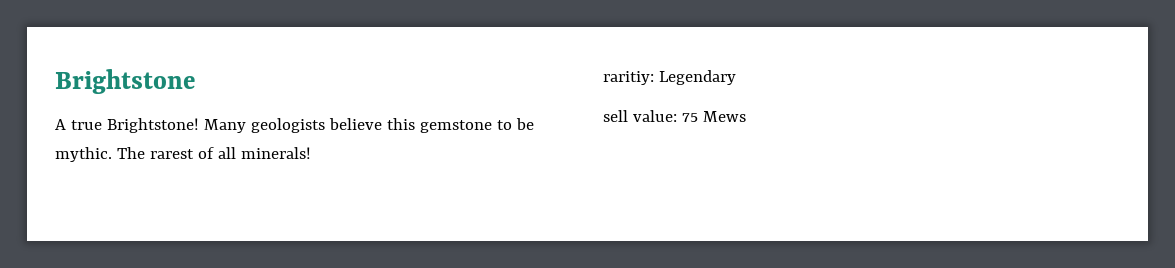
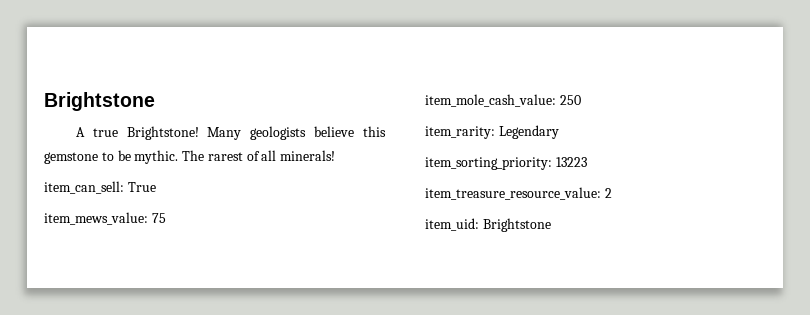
- raritiy: Legendary
- sell value: 75 Mews
+ item_can_sell: True
+ item_mews_value: 75
+ item_mole_cash_value: 250
+ item_rarity: Legendary
+ item_sorting_priority: 13223
+ item_treasure_resource_value: 2
+ item_uid: Brightstone

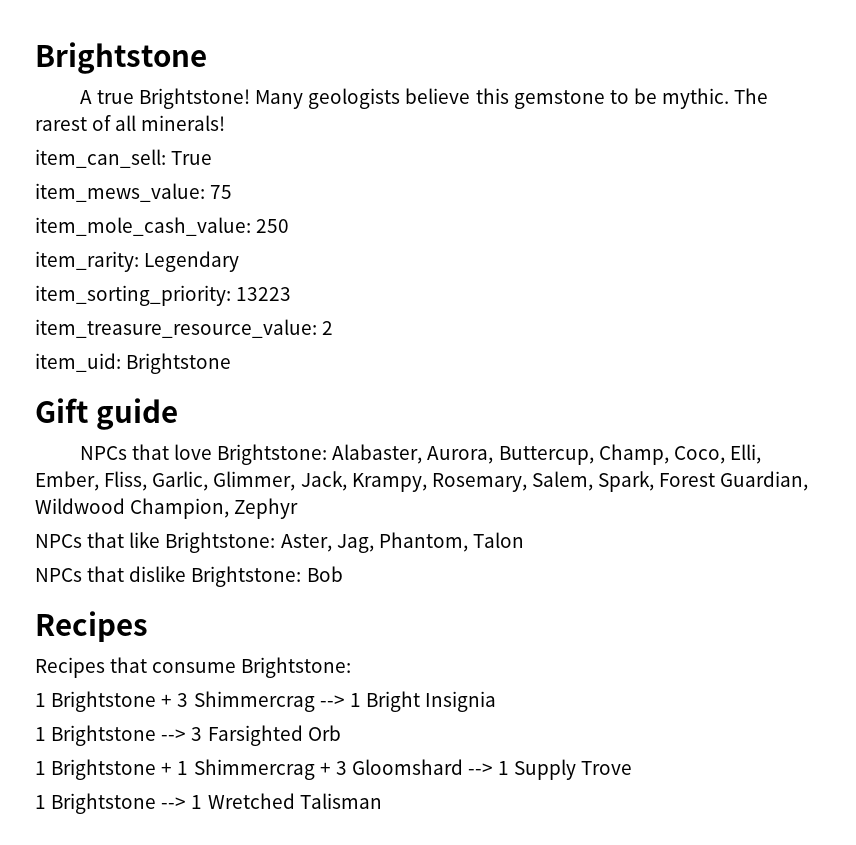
+ Gift guide
+ NPCs that love Brightstone: Alabaster, Aurora, Buttercup, Champ, Coco, Elli, Ember, Fliss, Garlic, Glimmer, Jack, Krampy, Rosemary, Salem, Spark, Forest Guardian, Wildwood Champion, Zephyr
+ NPCs that like Brightstone: Aster, Jag, Phantom, Talon
+ NPCs that dislike Brightstone: Bob
+ Recipes
+ Recipes that consume Brightstone:
+ 1 Brightstone + 3 Shimmercrag --> 1 Bright Insignia
+ 1 Brightstone --> 3 Farsighted Orb
+ 1 Brightstone + 1 Shimmercrag + 3 Gloomshard --> 1 Supply Trove
+ 1 Brightstone --> 1 Wretched Talisman

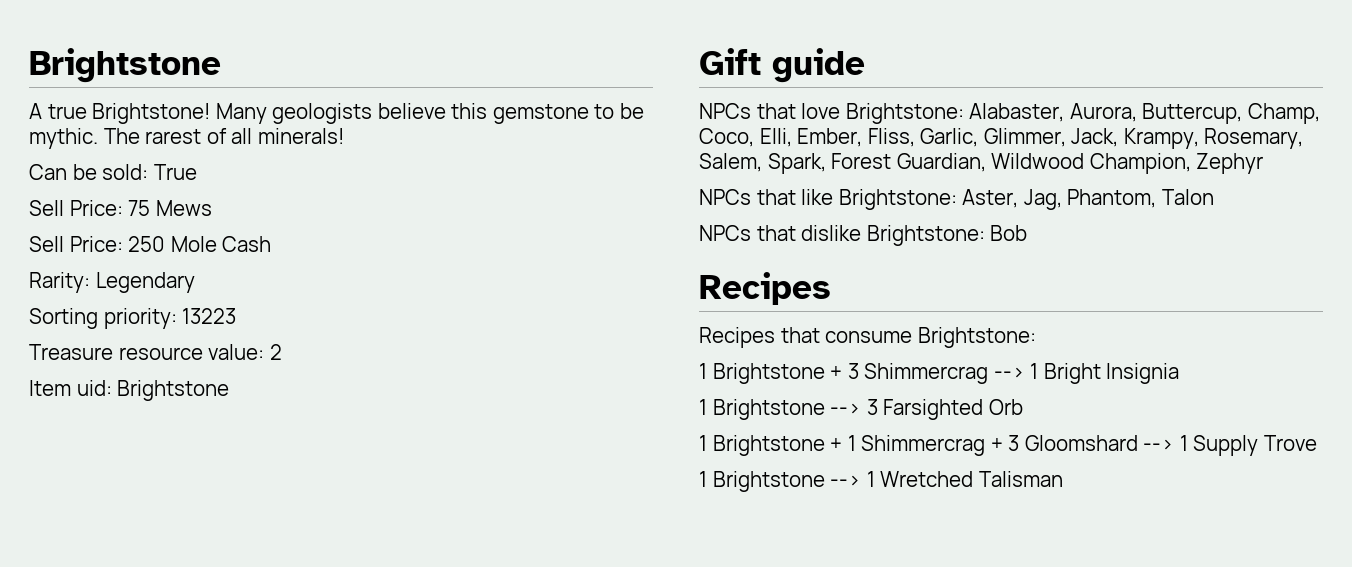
- item_can_sell: True
+ Can be sold: True
- item_mews_value: 75
- item_mole_cash_value: 250
- item_rarity: Legendary
+ Sell Price: 75 Mews
+ Sell Price: 250 Mole Cash
+ Rarity: Legendary
- item_sorting_priority: 13223
+ Sorting priority: 13223
- item_treasure_resource_value: 2
+ Treasure resource value: 2
- item_uid: Brightstone
+ Item uid: Brightstone

